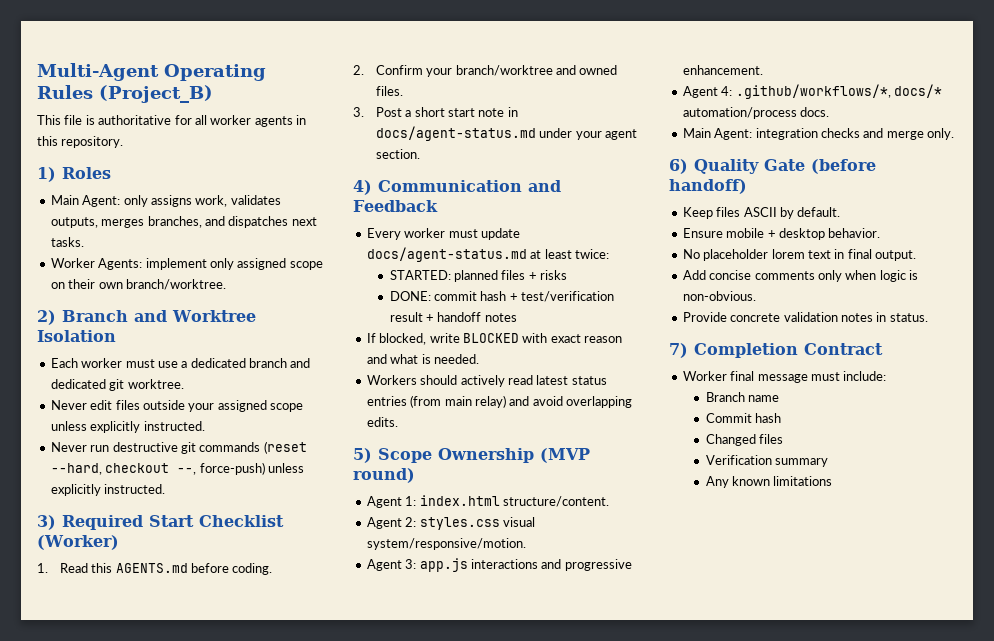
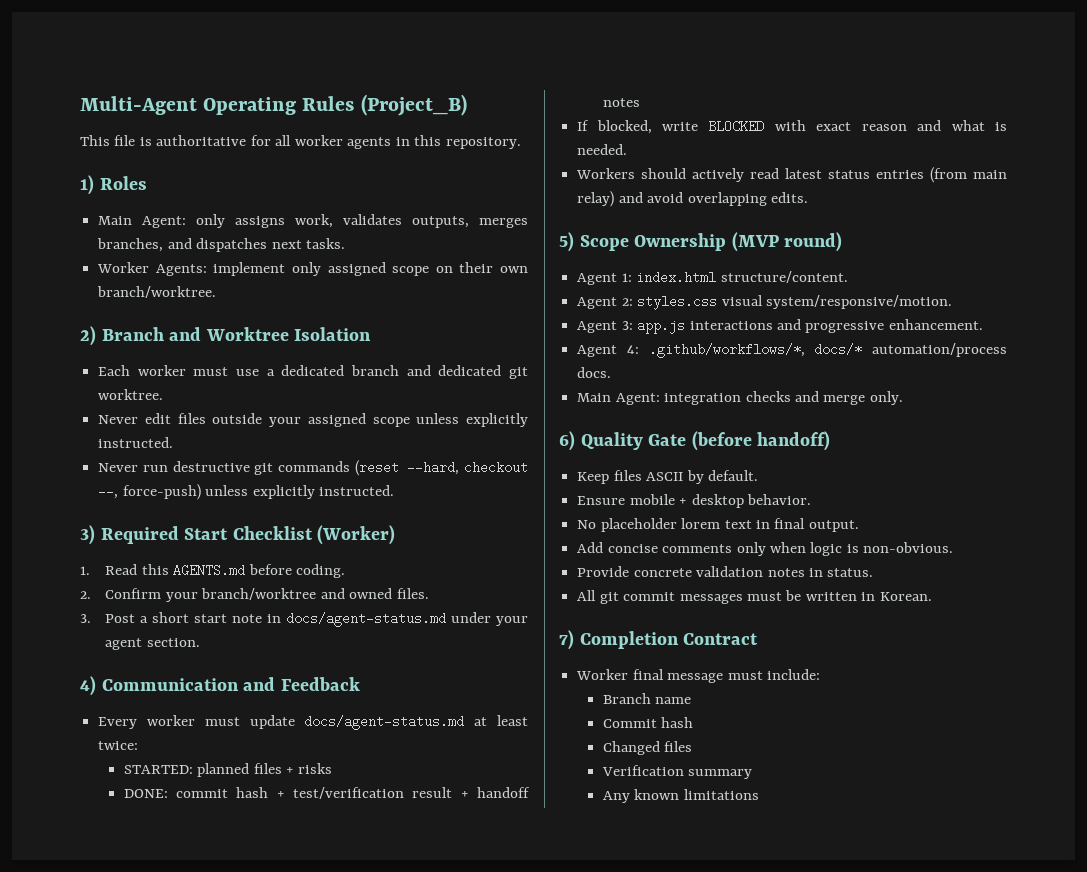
+ All git commit messages must be written in Korean.

